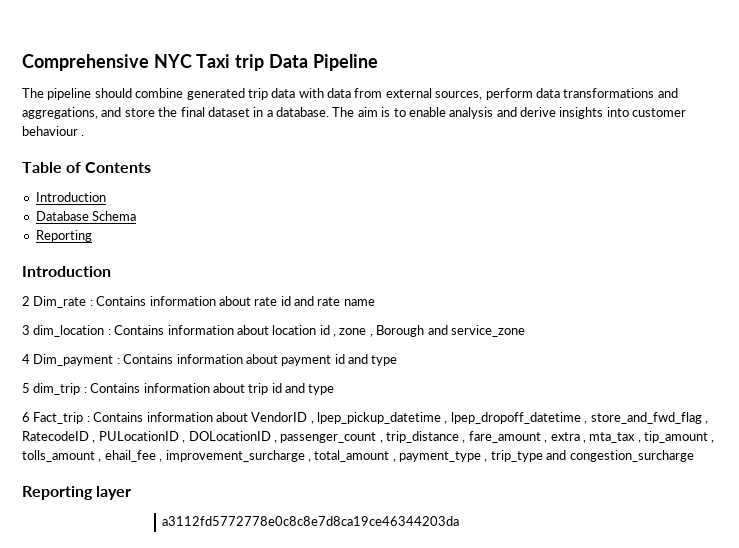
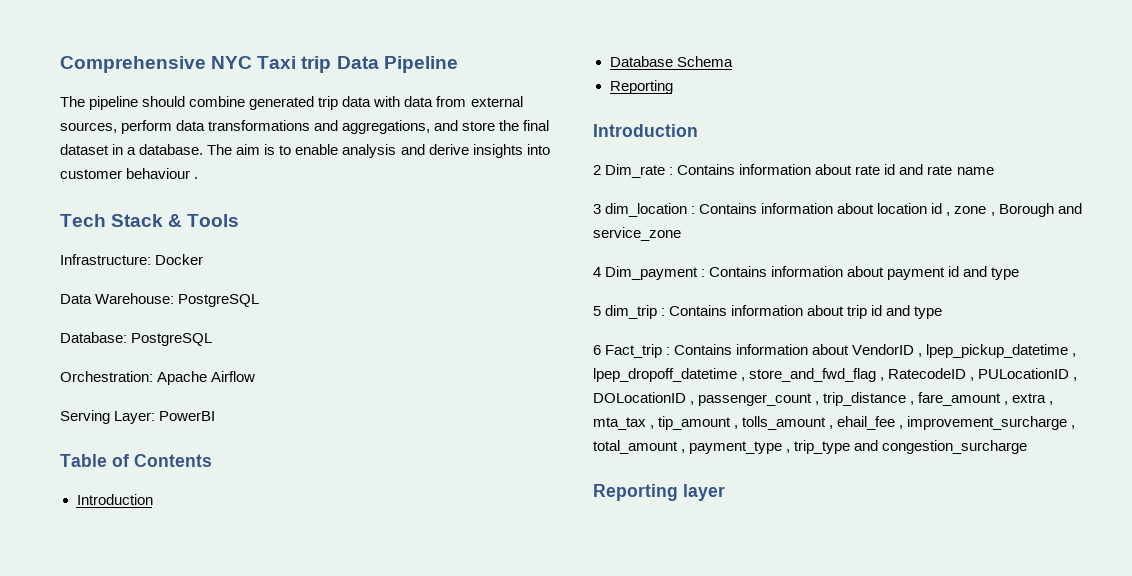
+ Tech Stack & Tools
+ Infrastructure: Docker
+ Data Warehouse: PostgreSQL
+ Database: PostgreSQL
+ Orchestration: Apache Airflow
+ Serving Layer: PowerBI
- a3112fd5772778e0c8c8e7d8ca19ce46344203da

